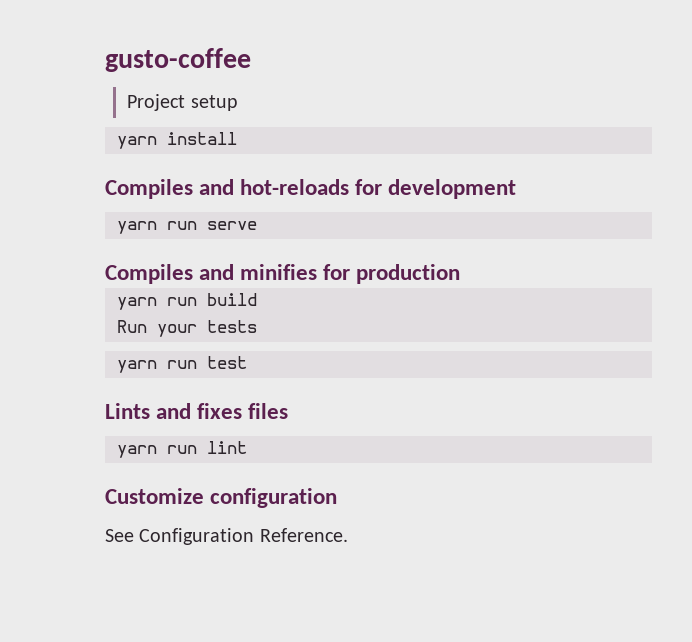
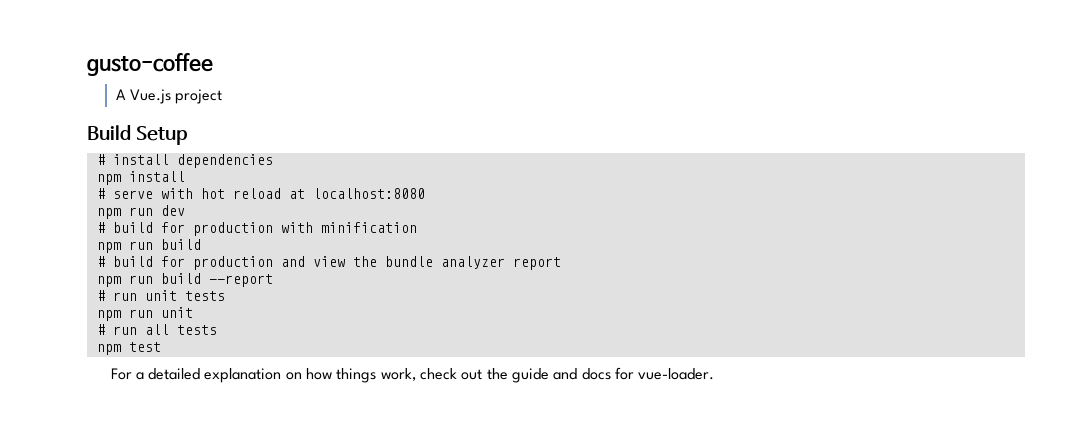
- Project setup
- yarn install
- Compiles and hot-reloads for development
- yarn run serve
- Compiles and minifies for production
- yarn run build
+ A Vue.js project
+ Build Setup
+ # install dependencies
+ npm install
+ # serve with hot reload at localhost:8080
+ npm run dev
+ # build for production with minification
+ npm run build
- Run your tests
- yarn run test
- Lints and fixes files
- yarn run lint
- Customize configuration
- See Configuration Reference.
+ # build for production and view the bundle analyzer report
+ npm run build --report
+ # run unit tests
+ npm run unit
+ # run all tests
+ npm test
+ For a detailed explanation on how things work, check out the guide and docs for vue-loader.

